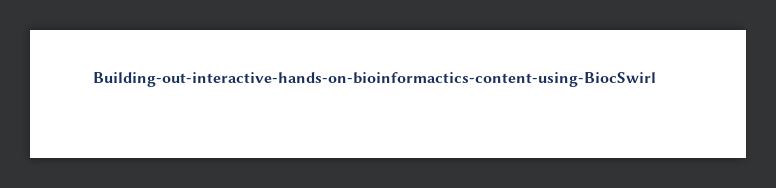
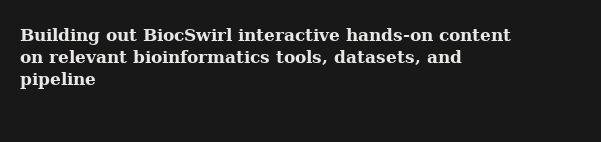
- Building-out-interactive-hands-on-bioinformactics-content-using-BiocSwirl
+ Building out BiocSwirl interactive hands-on content on relevant bioinformatics tools, datasets, and pipeline

